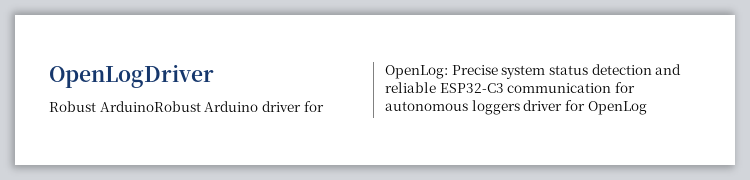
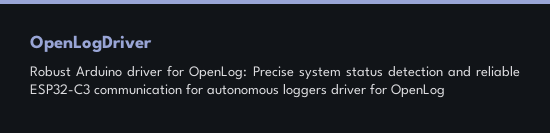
- Robust ArduinoRobust Arduino driver for OpenLog: Precise system status detection and reliable ESP32-C3 communication for autonomous loggers driver for OpenLog
+ Robust Arduino driver for OpenLog: Precise system status detection and reliable ESP32-C3 communication for autonomous loggers driver for OpenLog

